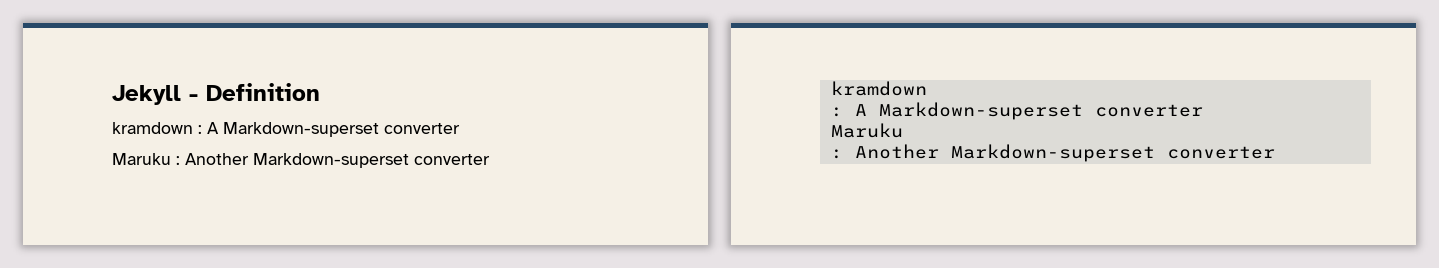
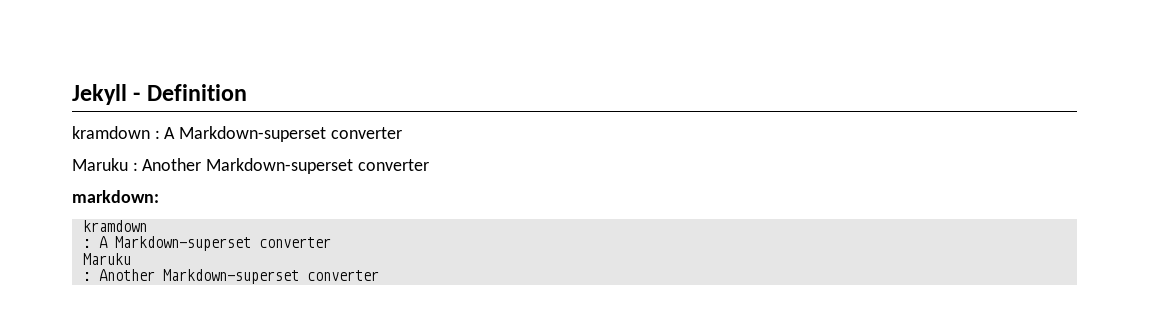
+ markdown:

